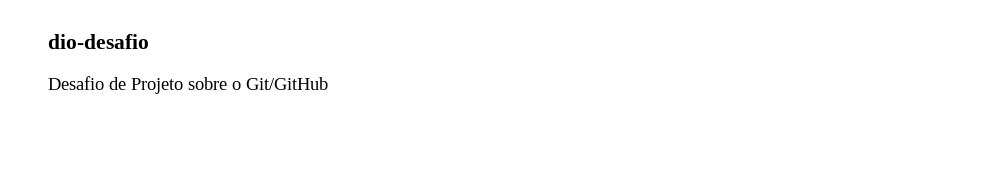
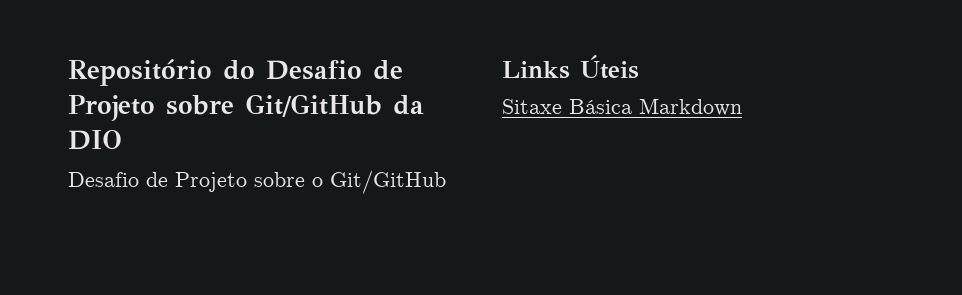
- dio-desafio
+ Repositório do Desafio de Projeto sobre Git/GitHub da DIO
+ Links Úteis
+ Sitaxe Básica Markdown

